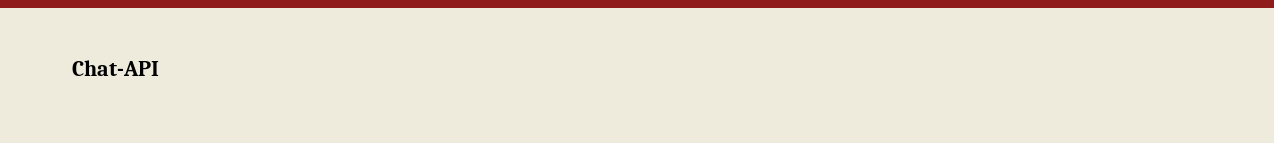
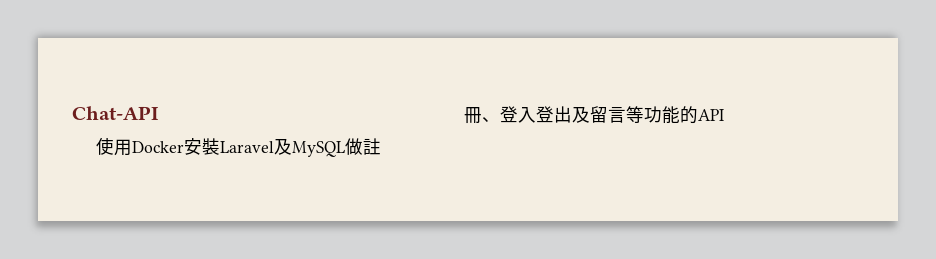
+ 使用Docker安裝Laravel及MySQL做註冊、登入登出及留言等功能的API

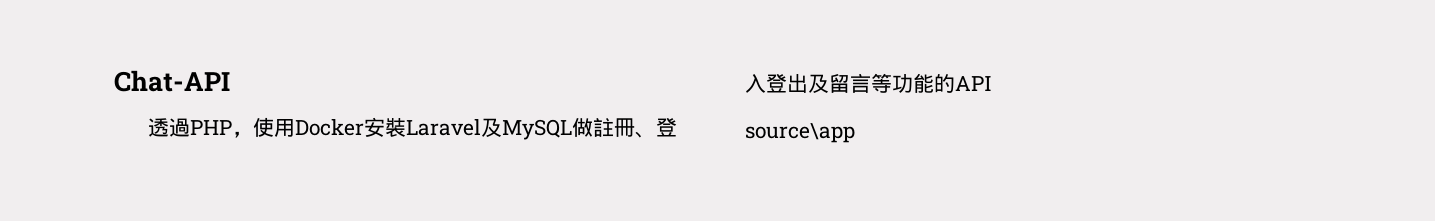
- 使用Docker安裝Laravel及MySQL做註冊、登入登出及留言等功能的API
+ 透過PHP，使用Docker安裝Laravel及MySQL做註冊、登入登出及留言等功能的API
+ source\app

